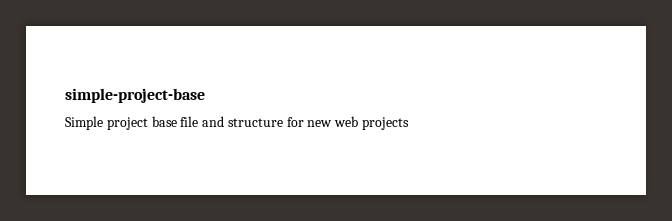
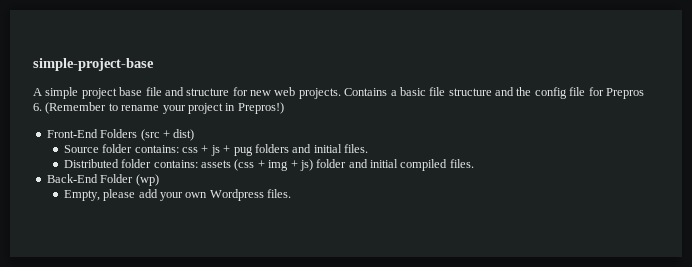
- Simple project base file and structure for new web projects
+ A simple project base file and structure for new web projects. Contains a basic file structure and the config file for Prepros 6. (Remember to rename your project in Prepros!)
+ Front-End Folders (src + dist)
+ Source folder contains: css + js + pug folders and initial files.
+ Distributed folder contains: assets (css + img + js) folder and initial compiled files.
+ Back-End Folder (wp)
+ Empty, please add your own Wordpress files.

